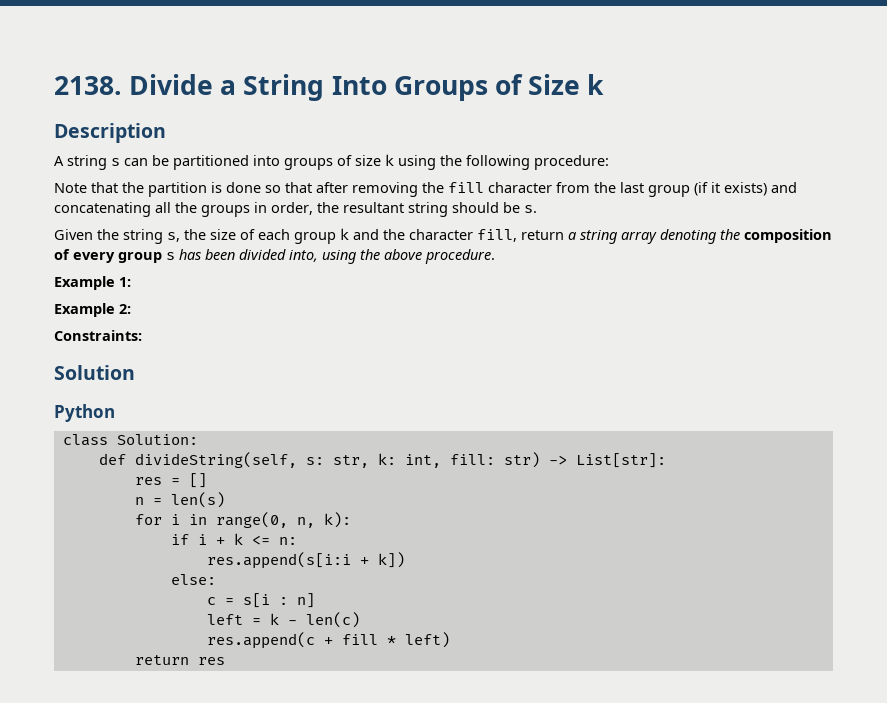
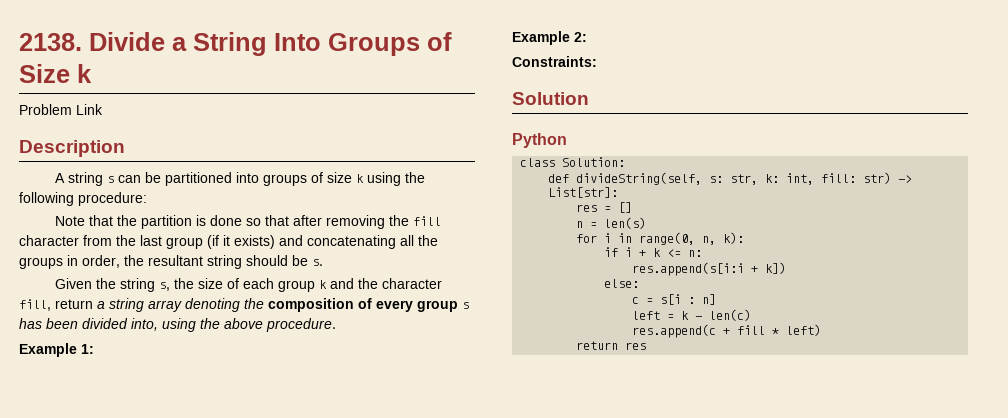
+ Problem Link

